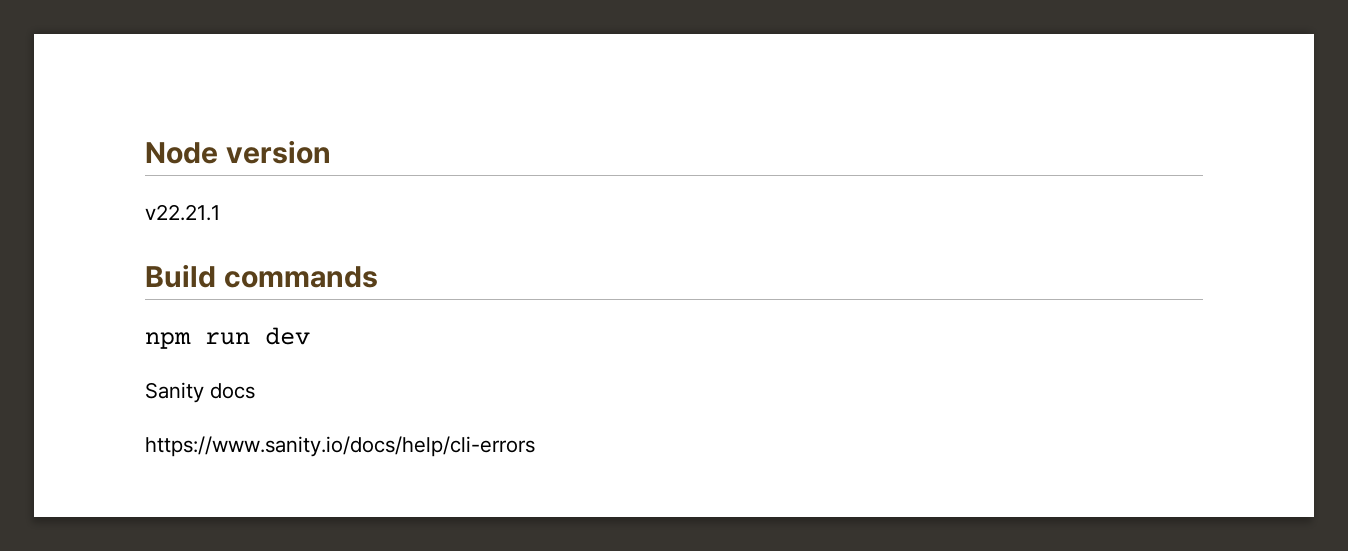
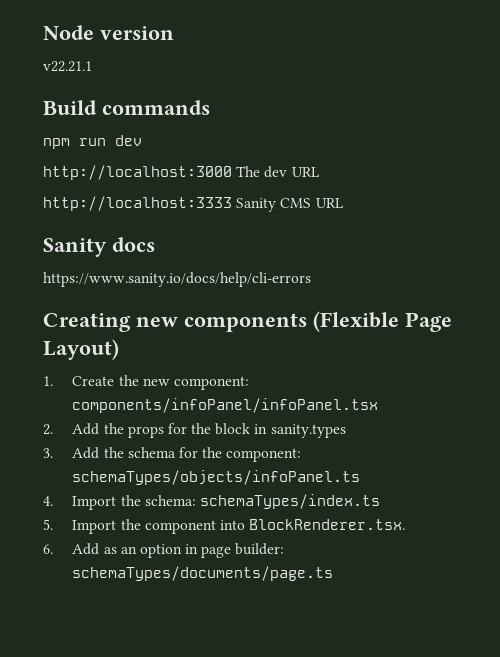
+ http://localhost:3000 The dev URL
+ http://localhost:3333 Sanity CMS URL
  Sanity docs
  https://www.sanity.io/docs/help/cli-errors
+ Creating new components (Flexible Page Layout)
+ 1. Create the new component: components/infoPanel/infoPanel.tsx
+ 2. Add the props for the block in sanity.types
+ 3. Add the schema for the component: schemaTypes/objects/infoPanel.ts
+ 4. Import the schema: schemaTypes/index.ts
+ 5. Import the component into BlockRenderer.tsx.
+ 6. Add as an option in page builder: schemaTypes/documents/page.ts

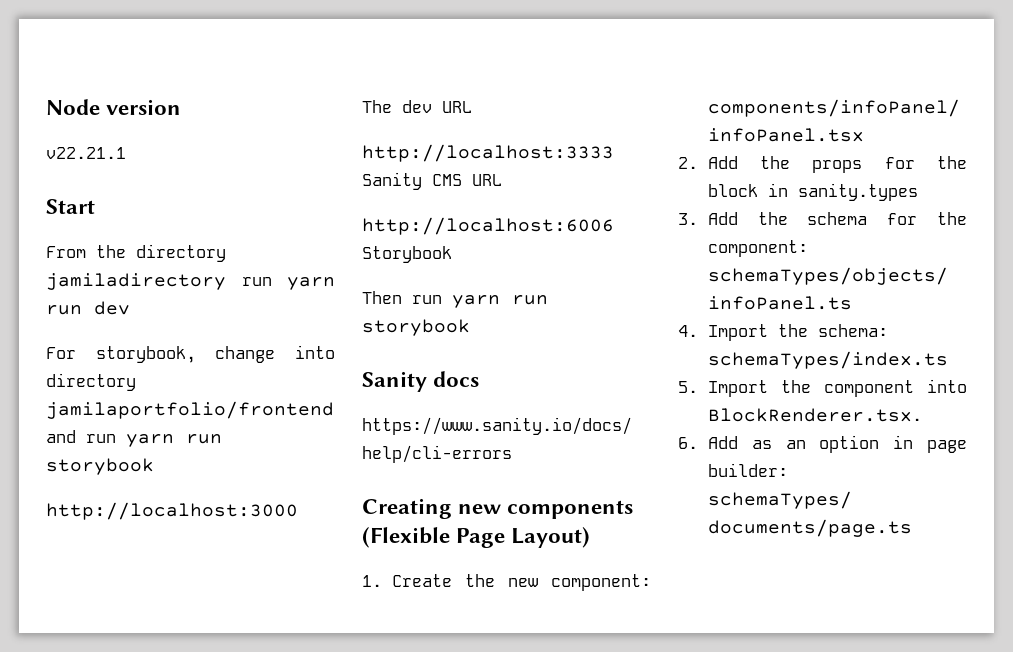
- Build commands
- npm run dev
+ Start
+ From the directory jamiladirectory run yarn run dev
+ For storybook, change into directory jamilaportfolio/frontend and run yarn run storybook
+ http://localhost:6006 Storybook
+ Then run yarn run storybook

